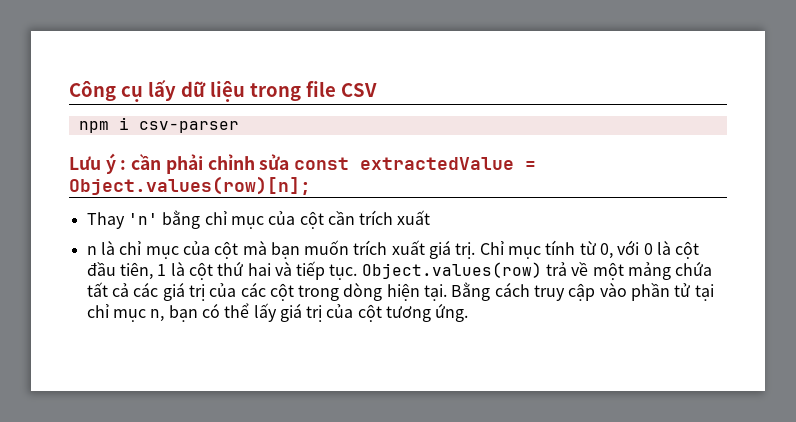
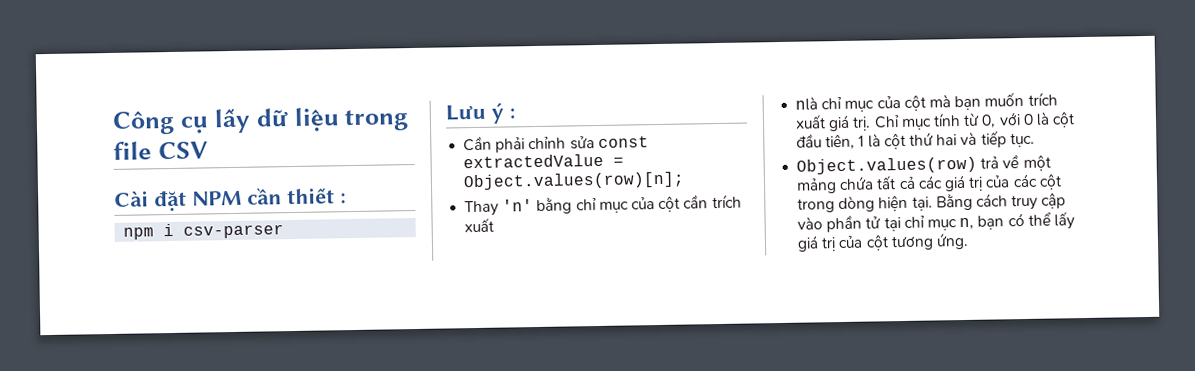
+ Cài đặt NPM cần thiết :
- Lưu ý : cần phải chỉnh sửa const extractedValue = Object.values(row)[n];
+ Lưu ý :
+ Cần phải chỉnh sửa const extractedValue = Object.values(row)[n];
- n là chỉ mục của cột mà bạn muốn trích xuất giá trị.
+ nlà chỉ mục của cột mà bạn muốn trích xuất giá trị.
- Chỉ mục tính từ 0, với 0 là cột đầu tiên, 1 là cột thứ hai và tiếp tục. Object.values(row) trả về một mảng chứa tất cả các giá trị của các cột trong dòng hiện tại.
+ Chỉ mục tính từ 0, với 0 là cột đầu tiên, 1 là cột thứ hai và tiếp tục.
+ Object.values(row) trả về một mảng chứa tất cả các giá trị của các cột trong dòng hiện tại.

